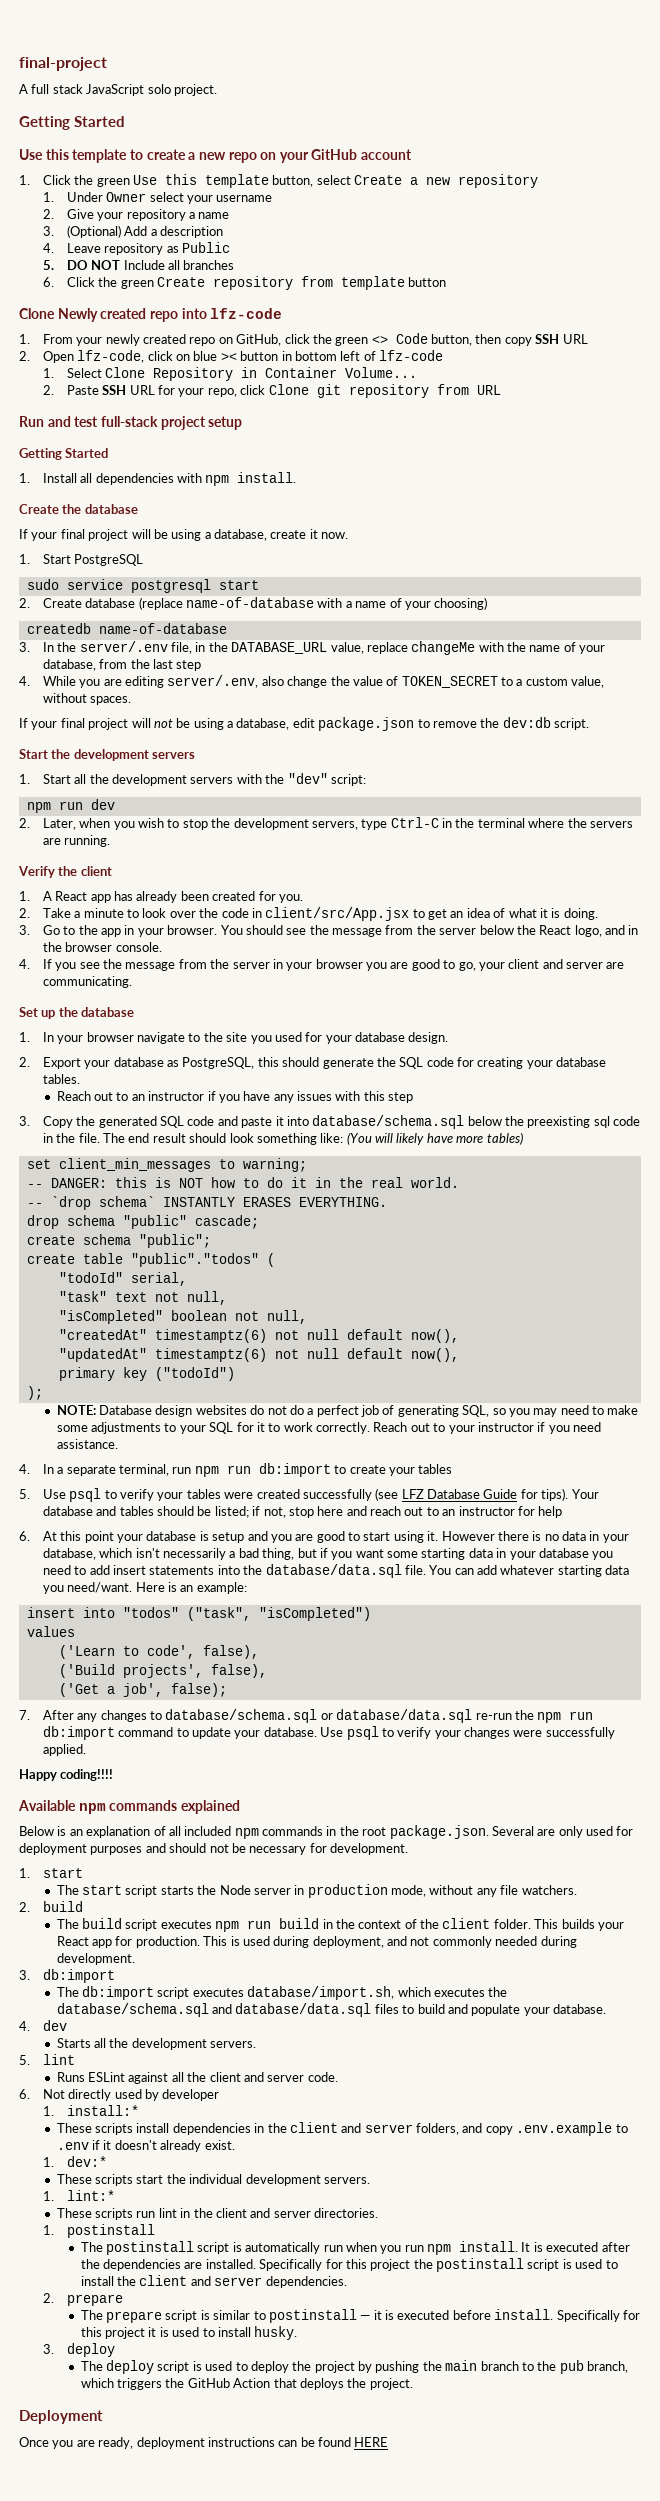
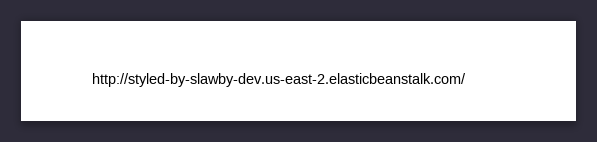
- final-project
- A full stack JavaScript solo project.
- Getting Started
- Use this template to create a new repo on your GitHub account
- 1. Click the green Use this template button, select Create a new repository
- 1. Under Owner select your username
- 2. Give your repository a name
- 3. (Optional) Add a description
- 4. Leave repository as Public
- 5. DO NOT Include all branches
- 6. Click the green Create repository from template button
- Clone Newly created repo into lfz-code
- 1. From your newly created repo on GitHub, click the green <> Code button, then copy SSH URL
- 2. Open lfz-code, click on blue >< button in bottom left of lfz-code
- 1. Select Clone Repository in Container Volume...
- 2. Paste SSH URL for your repo, click Clone git repository from URL
- Run and test full-stack project setup
- Getting Started
- 1. Install all dependencies with npm install.
- Create the database
- If your final project will be using a database, create it now.
- 1. Start PostgreSQL
- sudo service postgresql start
- 2. Create database (replace name-of-database with a name of your choosing)
- createdb name-of-database
- 3. In the server/.env file, in the DATABASE_URL value, replace changeMe with the name of your database, from the last step
- 4. While you are editing server/.env, also change the value of TOKEN_SECRET to a custom value, without spaces.
- If your final project will not be using a database, edit package.json to remove the dev:db script.
- Start the development servers
- 1. Start all the development servers with the "dev" script:
- npm run dev
- 2. Later, when you wish to stop the development servers, type Ctrl-C in the terminal where the servers are running.
- Verify the client
- 1. A React app has already been created for you.
- 2. Take a minute to look over the code in client/src/App.jsx to get an idea of what it is doing.
- 3. Go to the app in your browser. You should see the message from the server below the React logo, and in the browser console.
- 4. If you see the message from the server in your browser you are good to go, your client and server are communicating.
- Set up the database
- 1. In your browser navigate to the site you used for your database design.
- 2. Export your database as PostgreSQL, this should generate the SQL code for creating your database tables.
- Reach out to an instructor if you have any issues with this step
- 3. Copy the generated SQL code and paste it into database/schema.sql below the preexisting sql code in the file. The end result should look something like: (You will likely have more tables)
- set client_min_messages to warning;
- -- DANGER: this is NOT how to do it in the real world.
- -- `drop schema` INSTANTLY ERASES EVERYTHING.
- drop schema "public" cascade;
- create schema "public";
- create table "public"."todos" (
- "todoId" serial,
- "task" text not null,
- "isCompleted" boolean not null,
- "createdAt" timestamptz(6) not null default now(),
- "updatedAt" timestamptz(6) not null default now(),
- primary key ("todoId")
- );
- NOTE: Database design websites do not do a perfect job of generating SQL, so you may need to make some adjustments to your SQL for it to work correctly. Reach out to your instructor if you need assistance.
- 4. In a separate terminal, run npm run db:import to create your tables
- 5. Use psql to verify your tables were created successfully (see LFZ Database Guide for tips). Your database and tables should be listed; if not, stop here and reach out to an instructor for help
- 6. At this point your database is setup and you are good to start using it. However there is no data in your database, which isn't necessarily a bad thing, but if you want some starting data in your database you need to add insert statements into the database/data.sql file. You can add whatever starting data you need/want. Here is an example:
- insert into "todos" ("task", "isCompleted")
- values
- ('Learn to code', false),
- ('Build projects', false),
- ('Get a job', false);
- 7. After any changes to database/schema.sql or database/data.sql re-run the npm run db:import command to update your database. Use psql to verify your changes were successfully applied.
- Happy coding!!!!
- Available npm commands explained
- Below is an explanation of all included npm commands in the root package.json. Several are only used for deployment purposes and should not be necessary for development.
- 1. start
- The start script starts the Node server in production mode, without any file watchers.
- 2. build
- The build script executes npm run build in the context of the client folder. This builds your React app for production. This is used during deployment, and not commonly needed during development.
- 3. db:import
- The db:import script executes database/import.sh, which executes the database/schema.sql and database/data.sql files to build and populate your database.
- 4. dev
- Starts all the development servers.
- 5. lint
- Runs ESLint against all the client and server code.
- 6. Not directly used by developer
- 1. install:*
- These scripts install dependencies in the client and server folders, and copy .env.example to .env if it doesn't already exist.
- 1. dev:*
- These scripts start the individual development servers.
- 1. lint:*
- These scripts run lint in the client and server directories.
- 1. postinstall
- The postinstall script is automatically run when you run npm install. It is executed after the dependencies are installed. Specifically for this project the postinstall script is used to install the client and server dependencies.
- 2. prepare
- The prepare script is similar to postinstall — it is executed before install. Specifically for this project it is used to install husky.
- 3. deploy
- The deploy script is used to deploy the project by pushing the main branch to the pub branch, which triggers the GitHub Action that deploys the project.
- Deployment
- Once you are ready, deployment instructions can be found HERE
+ http://styled-by-slawby-dev.us-east-2.elasticbeanstalk.com/

